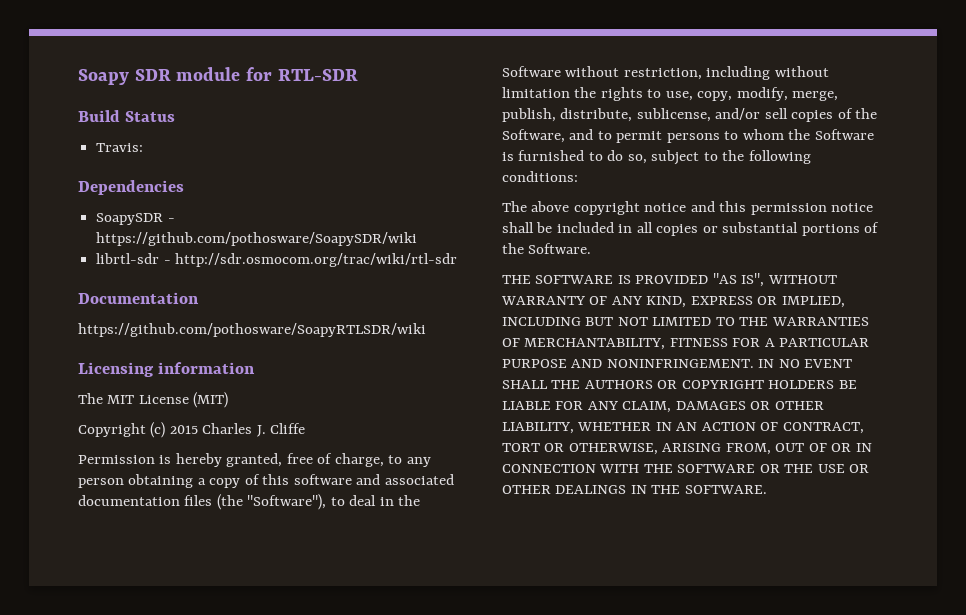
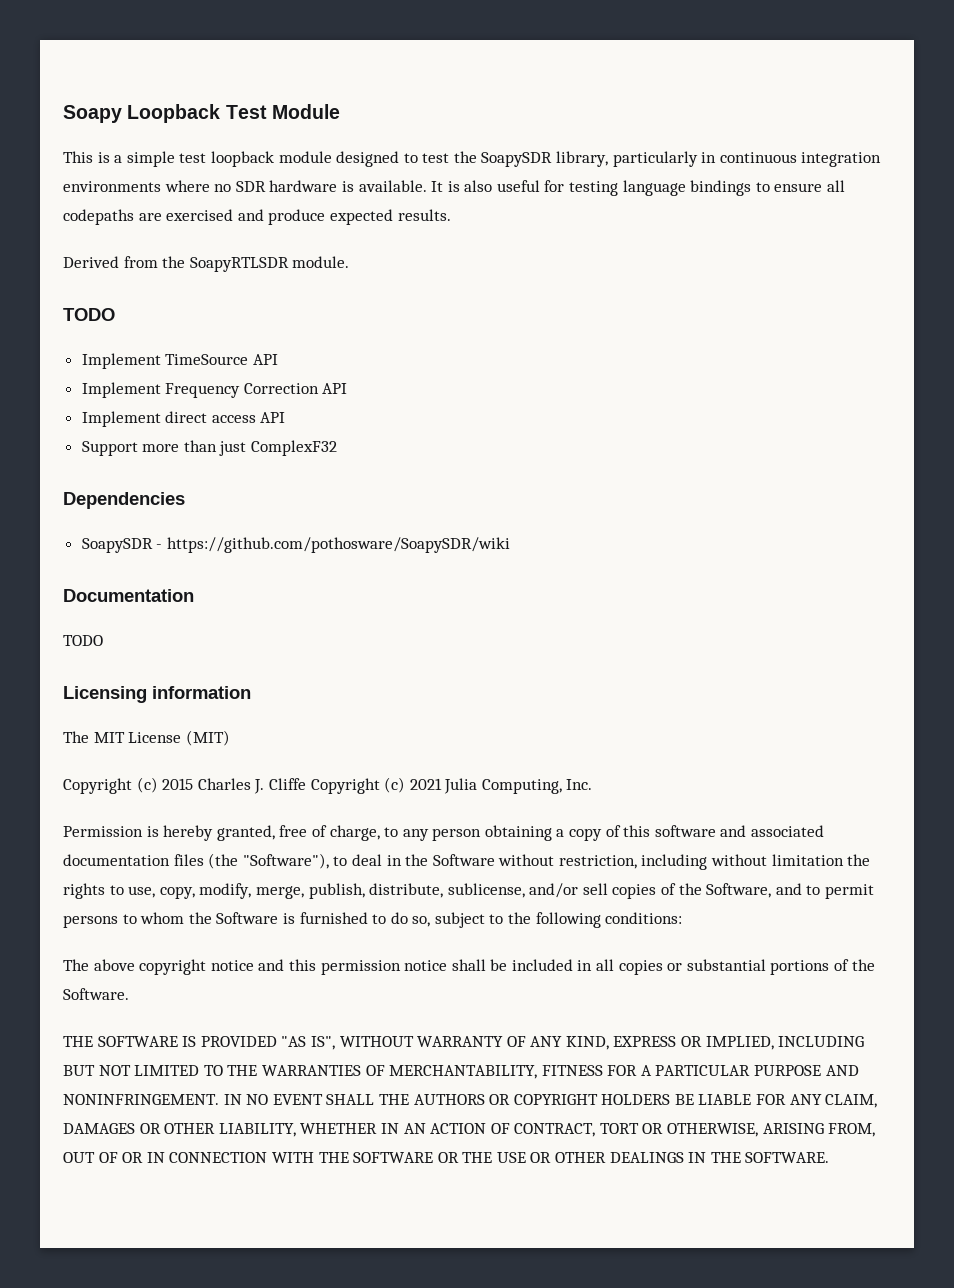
- Soapy SDR module for RTL-SDR
- Build Status
- Travis:
+ Soapy Loopback Test Module
+ This is a simple test loopback module designed to test the SoapySDR library, particularly in continuous integration environments where no SDR hardware is available. It is also useful for testing language bindings to ensure all codepaths are exercised and produce expected results.
+ Derived from the SoapyRTLSDR module.
+ TODO
+ Implement TimeSource API
+ Implement Frequency Correction API
+ Implement direct access API
+ Support more than just ComplexF32
- librtl-sdr - http://sdr.osmocom.org/trac/wiki/rtl-sdr
  Documentation
- https://github.com/pothosware/SoapyRTLSDR/wiki
+ TODO
- Copyright (c) 2015 Charles J. Cliffe
+ Copyright (c) 2015 Charles J. Cliffe Copyright (c) 2021 Julia Computing, Inc.

